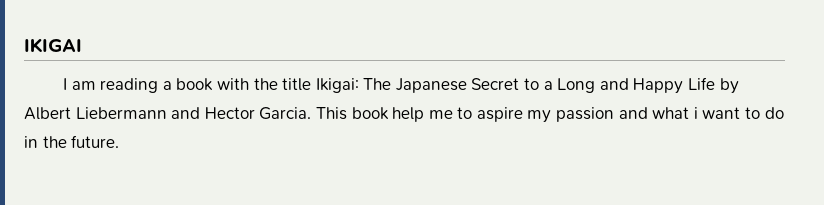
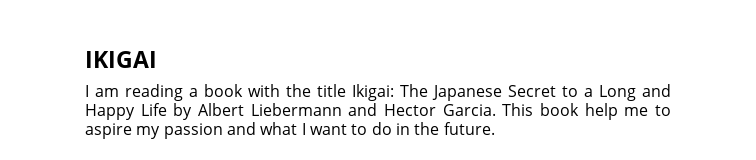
- This book help me to aspire my passion and what i want to do in the future.
+ This book help me to aspire my passion and what I want to do in the future.

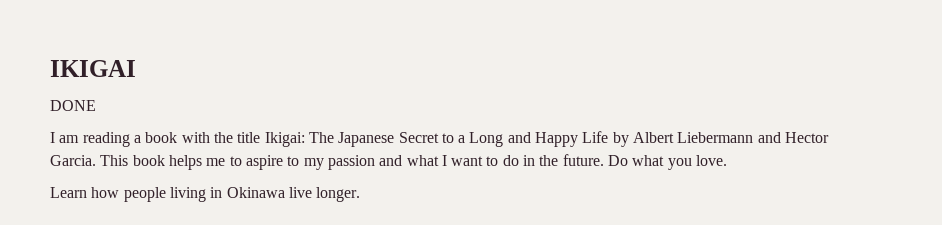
+ DONE
- This book help me to aspire my passion and what I want to do in the future.
+ This book helps me to aspire to my passion and what I want to do in the future.
+ Do what you love.
+ Learn how people living in Okinawa live longer.

